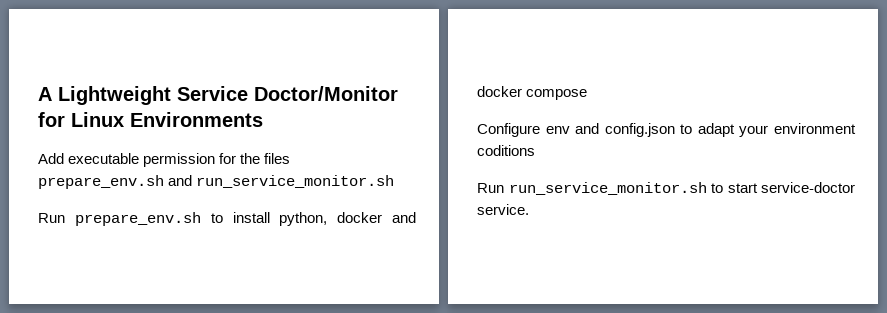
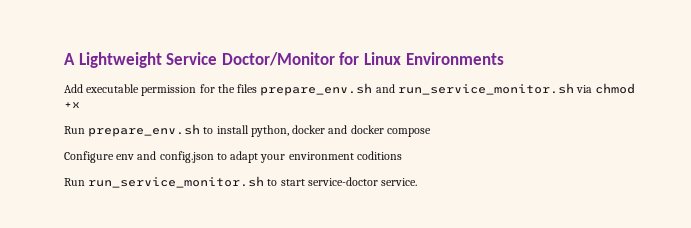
- Add executable permission for the files prepare_env.sh and run_service_monitor.sh
+ Add executable permission for the files prepare_env.sh and run_service_monitor.sh via chmod +x

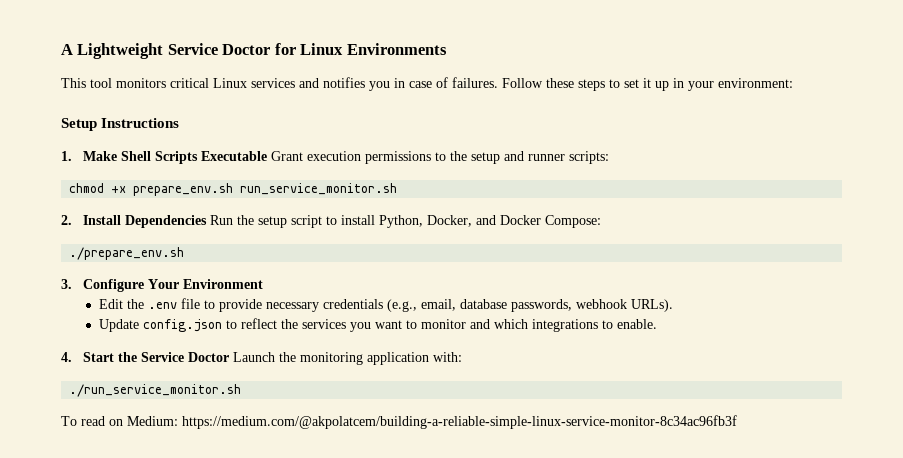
- A Lightweight Service Doctor/Monitor for Linux Environments
+ A Lightweight Service Doctor for Linux Environments
- Add executable permission for the files prepare_env.sh and run_service_monitor.sh via chmod +x
- Run prepare_env.sh to install python, docker and docker compose
- Configure env and config.json to adapt your environment coditions
- Run run_service_monitor.sh to start service-doctor service.
+ This tool monitors critical Linux services and notifies you in case of failures. Follow these steps to set it up in your environment:
+ Setup Instructions
+ 1. Make Shell Scripts Executable Grant execution permissions to the setup and runner scripts:
+ chmod +x prepare_env.sh run_service_monitor.sh
+ 2. Install Dependencies Run the setup script to install Python, Docker, and Docker Compose:
+ ./prepare_env.sh
+ 3. Configure Your Environment
+ Edit the .env file to provide necessary credentials (e.g., email, database passwords, webhook URLs).
+ Update config.json to reflect the services you want to monitor and which integrations to enable.
+ 4. Start the Service Doctor Launch the monitoring application with:
+ ./run_service_monitor.sh
+ To read on Medium: https://medium.com/@akpolatcem/building-a-reliable-simple-linux-service-monitor-8c34ac96fb3f

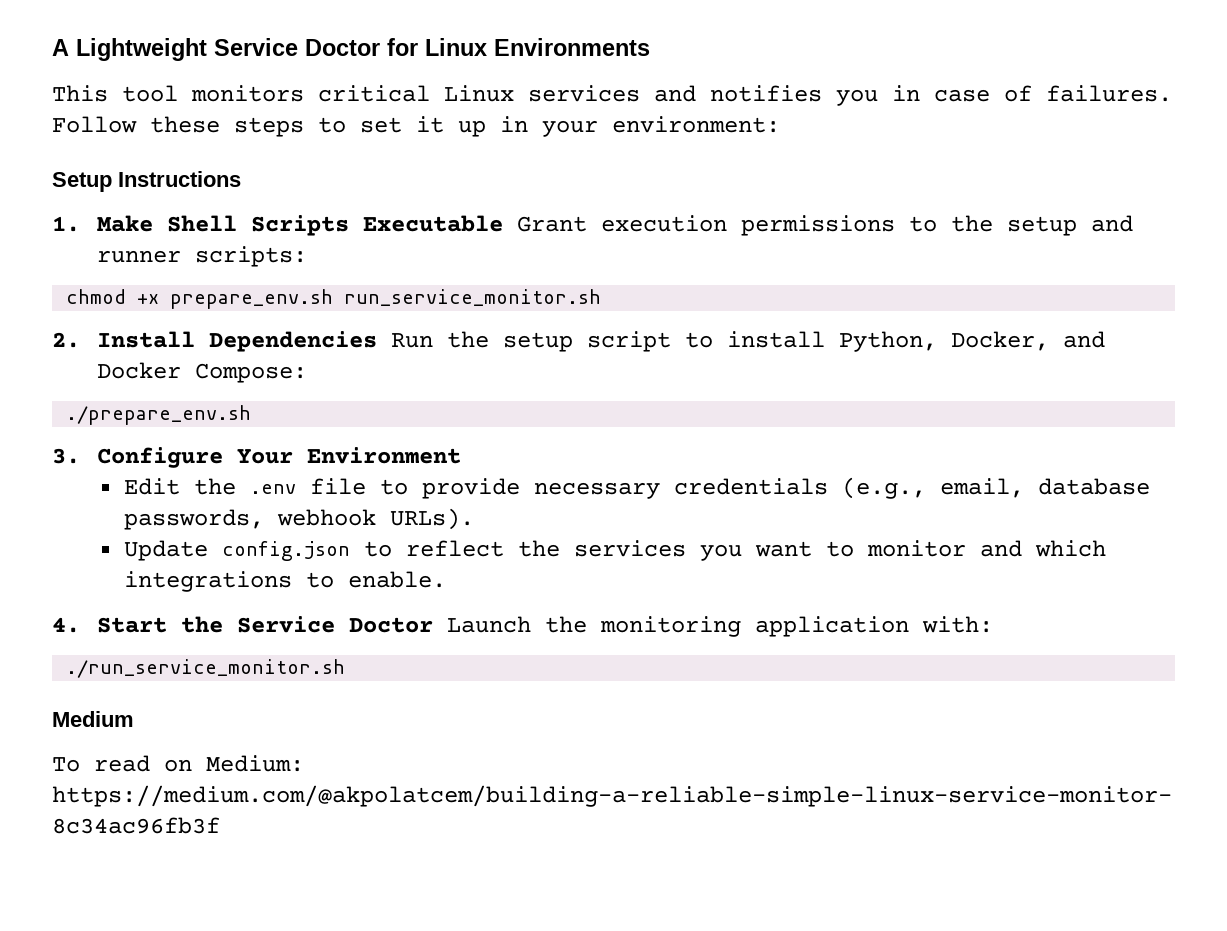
+ Medium

